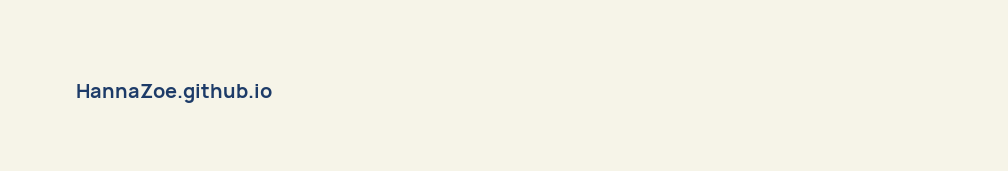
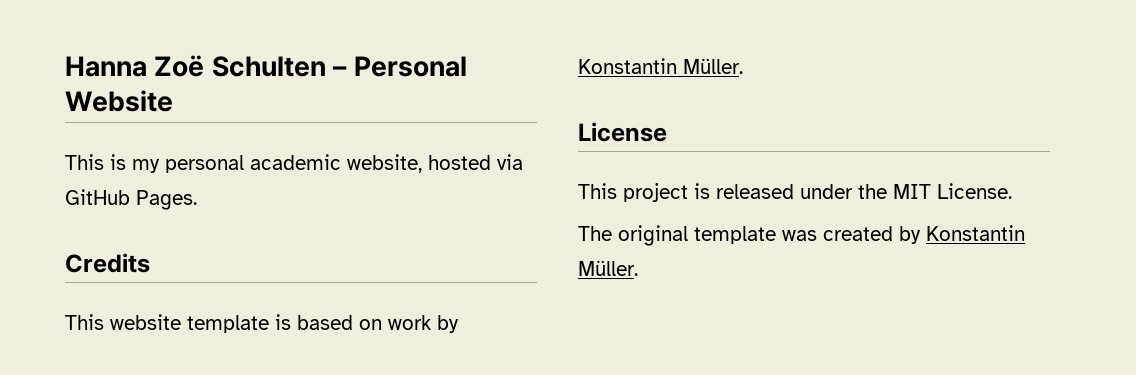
- HannaZoe.github.io
+ Hanna Zoë Schulten – Personal Website
+ This is my personal academic website, hosted via GitHub Pages.
+ Credits
+ This website template is based on work by Konstantin Müller.
+ License
+ This project is released under the MIT License.
+ The original template was created by Konstantin Müller.

